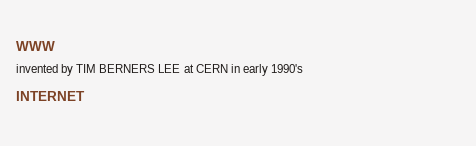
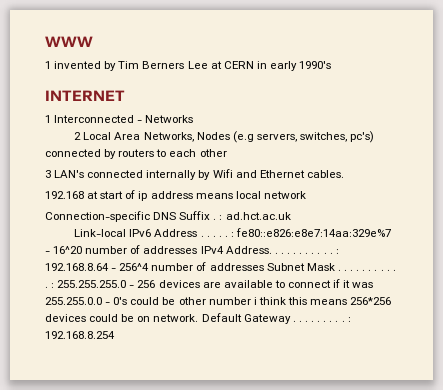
- invented by TIM BERNERS LEE at CERN in early 1990's
+ 1 invented by Tim Berners Lee at CERN in early 1990's
+ 1 Interconnected - Networks
+ 2 Local Area Networks, Nodes (e.g servers, switches, pc's) connected by routers to each other
+ 3 LAN's connected internally by Wifi and Ethernet cables.
+ 192.168 at start of ip address means local network
+ Connection-specific DNS Suffix . : ad.hct.ac.uk
+ Link-local IPv6 Address . . . . . : fe80::e826:e8e7:14aa:329e%7 - 16^20 number of addresses IPv4 Address. . . . . . . . . . . : 192.168.8.64 - 256^4 number of addresses Subnet Mask . . . . . . . . . . . : 255.255.255.0 - 256 devices are available to connect if it was 255.255.0.0 - 0's could be other number i think this means 256*256 devices could be on network. Default Gateway . . . . . . . . . : 192.168.8.254

